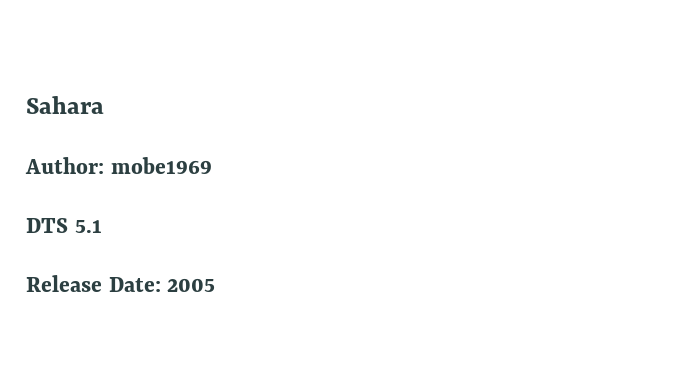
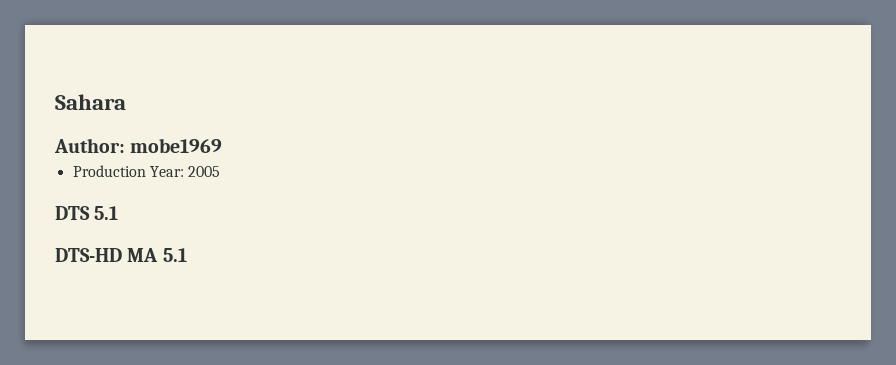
+ Production Year: 2005
- Release Date: 2005
+ DTS-HD MA 5.1

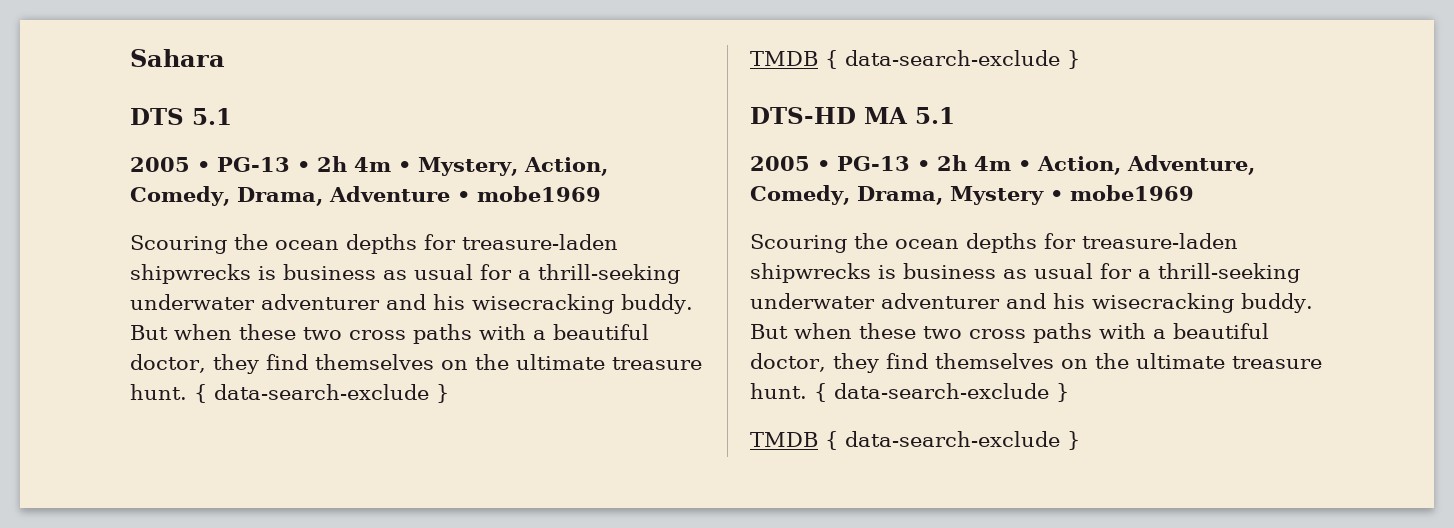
- Author: mobe1969
- Production Year: 2005
  DTS 5.1
+ 2005 • PG-13 • 2h 4m • Mystery, Action, Comedy, Drama, Adventure • mobe1969
+ Scouring the ocean depths for treasure-laden shipwrecks is business as usual for a thrill-seeking underwater adventurer and his wisecracking buddy. But when these two cross paths with a beautiful doctor, they find themselves on the ultimate treasure hunt. { data-search-exclude }
+ TMDB { data-search-exclude }
  DTS-HD MA 5.1
+ 2005 • PG-13 • 2h 4m • Action, Adventure, Comedy, Drama, Mystery • mobe1969
+ Scouring the ocean depths for treasure-laden shipwrecks is business as usual for a thrill-seeking underwater adventurer and his wisecracking buddy. But when these two cross paths with a beautiful doctor, they find themselves on the ultimate treasure hunt. { data-search-exclude }
+ TMDB { data-search-exclude }

